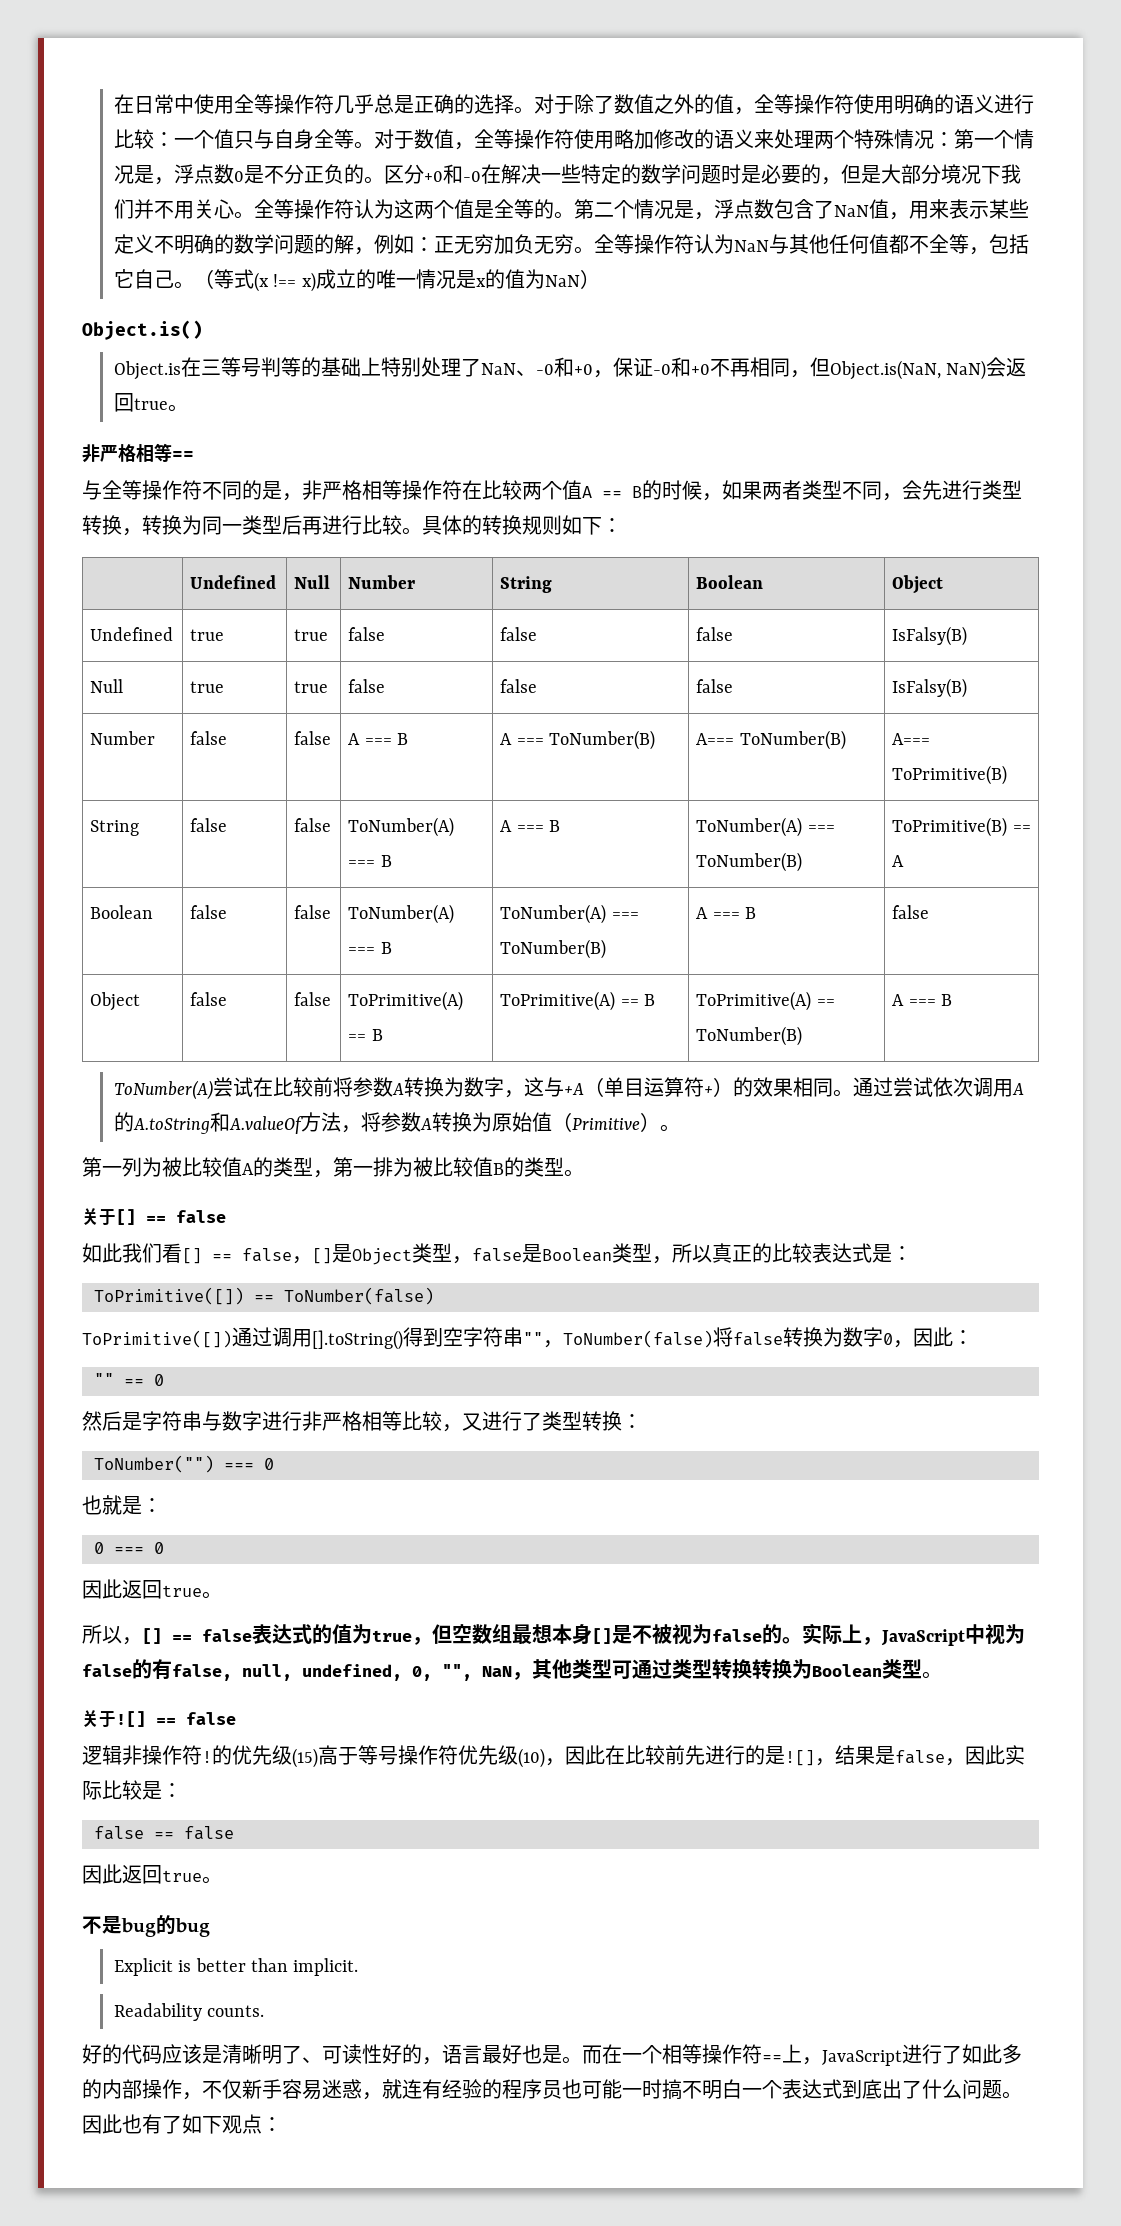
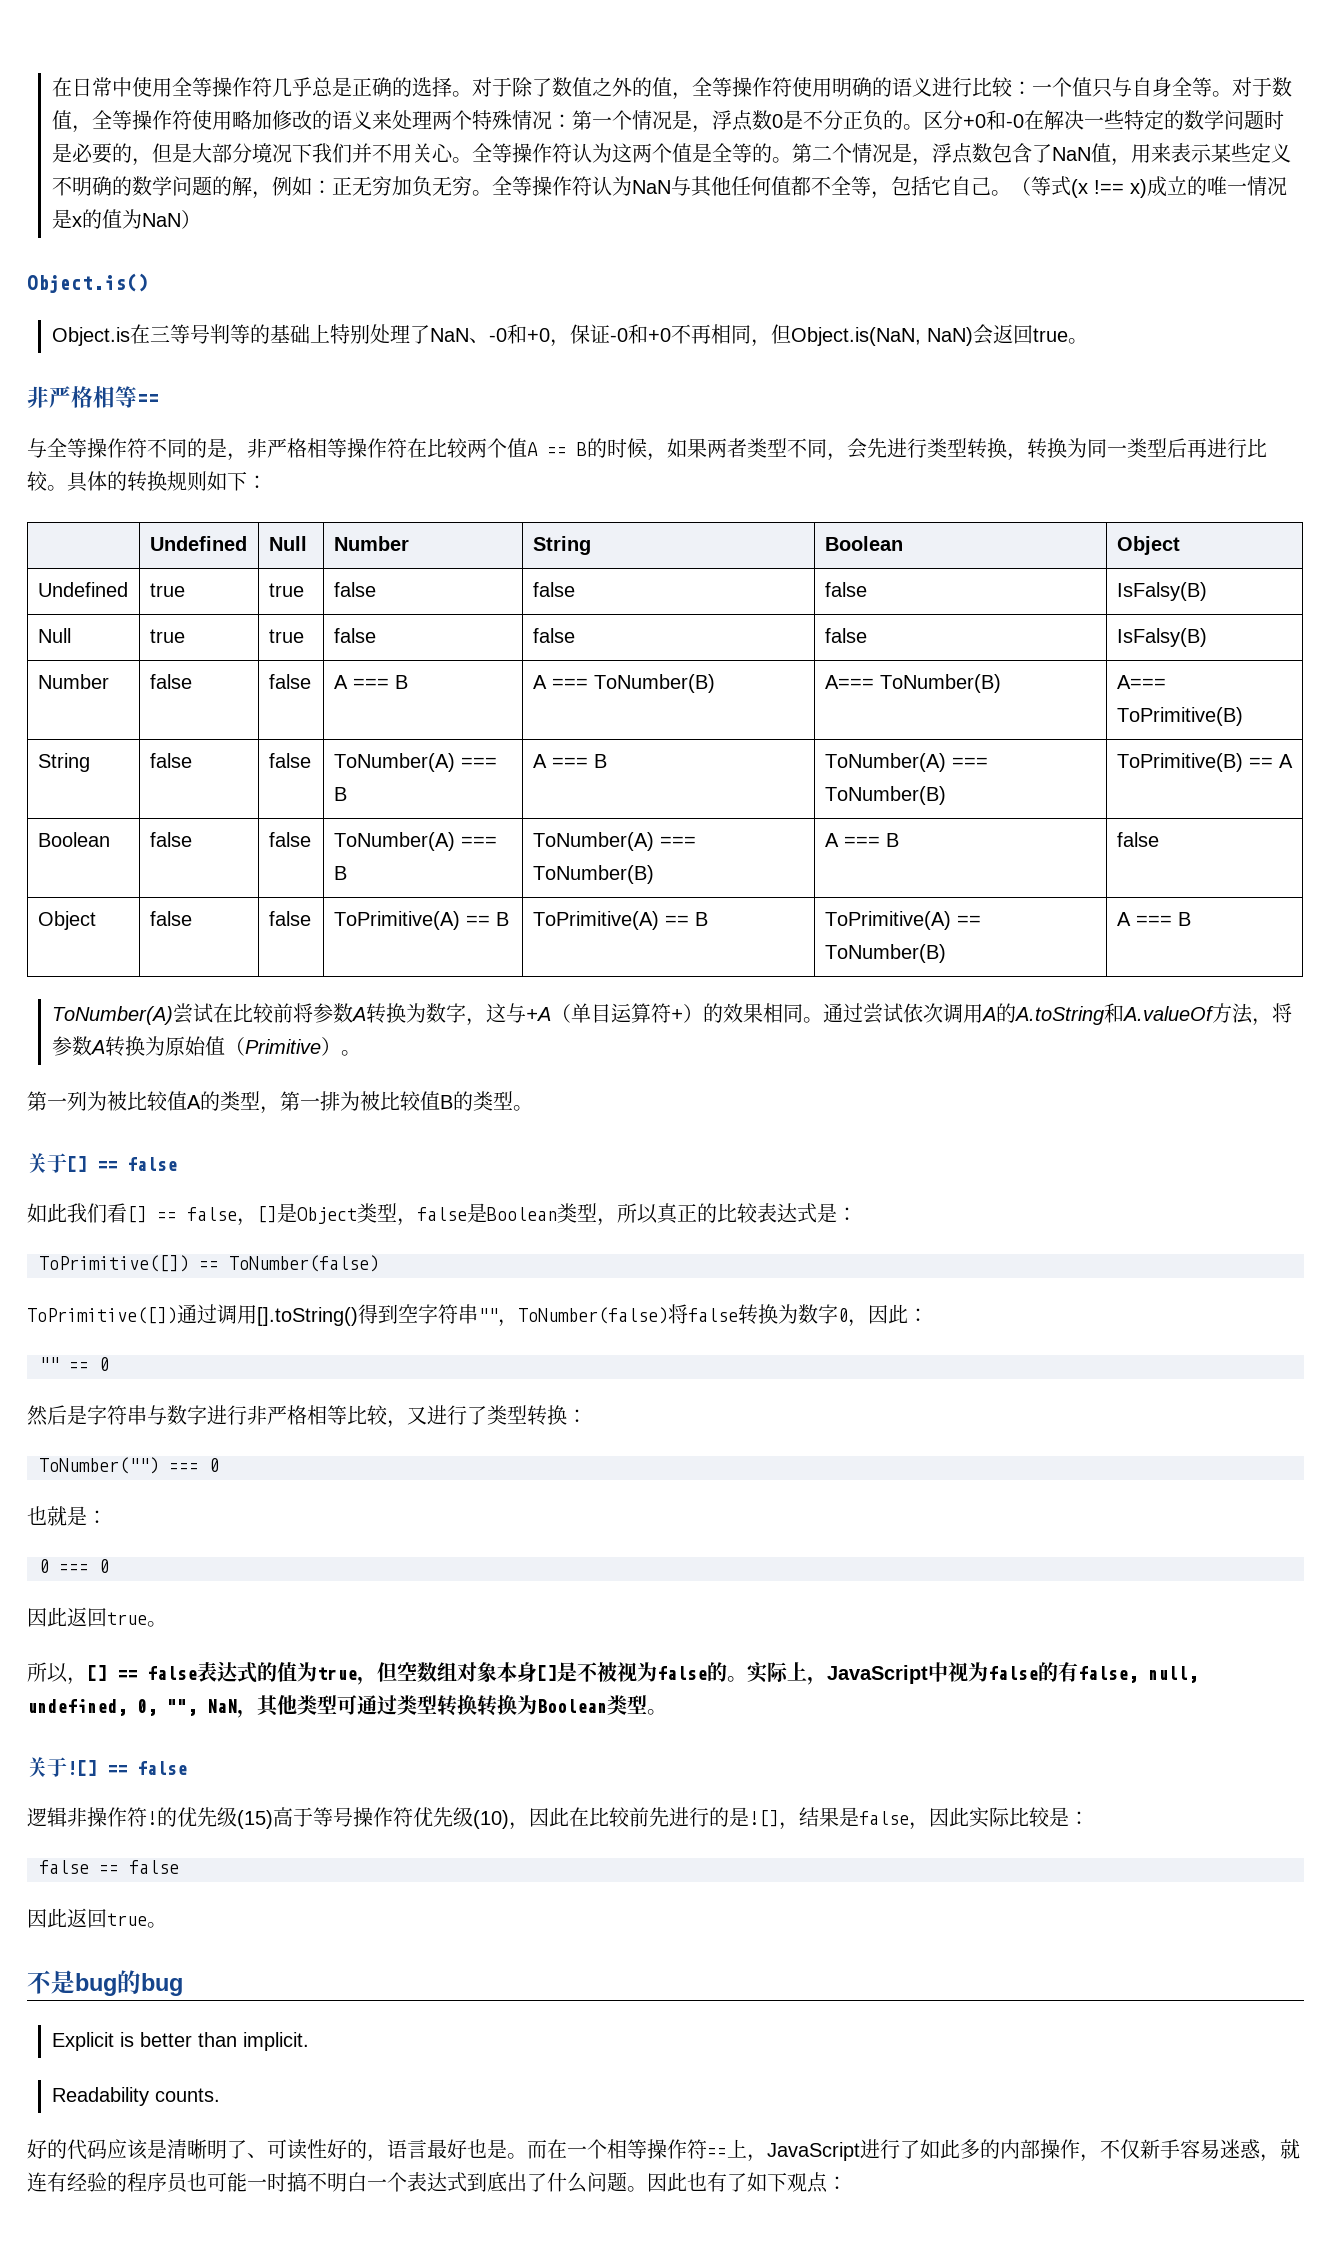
- 所以，[] == false表达式的值为true，但空数组最想本身[]是不被视为false的。
+ 所以，[] == false表达式的值为true，但空数组对象本身[]是不被视为false的。

